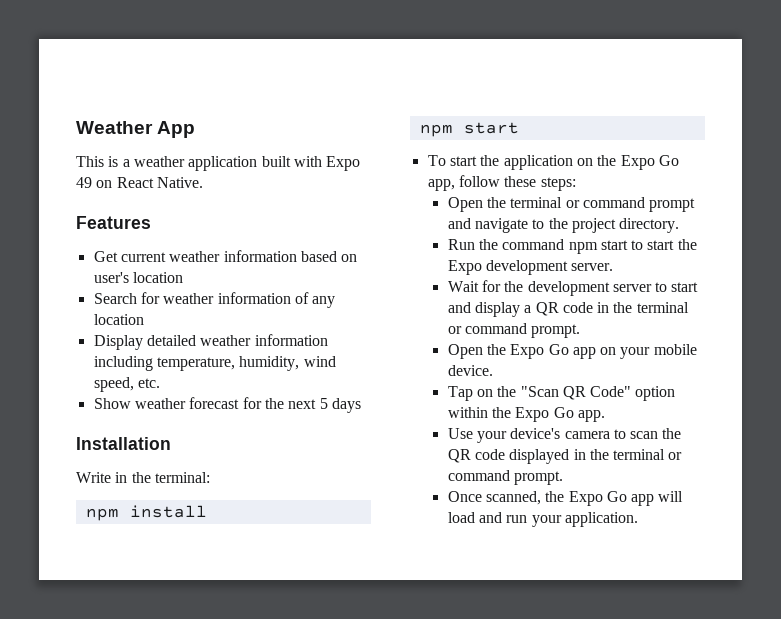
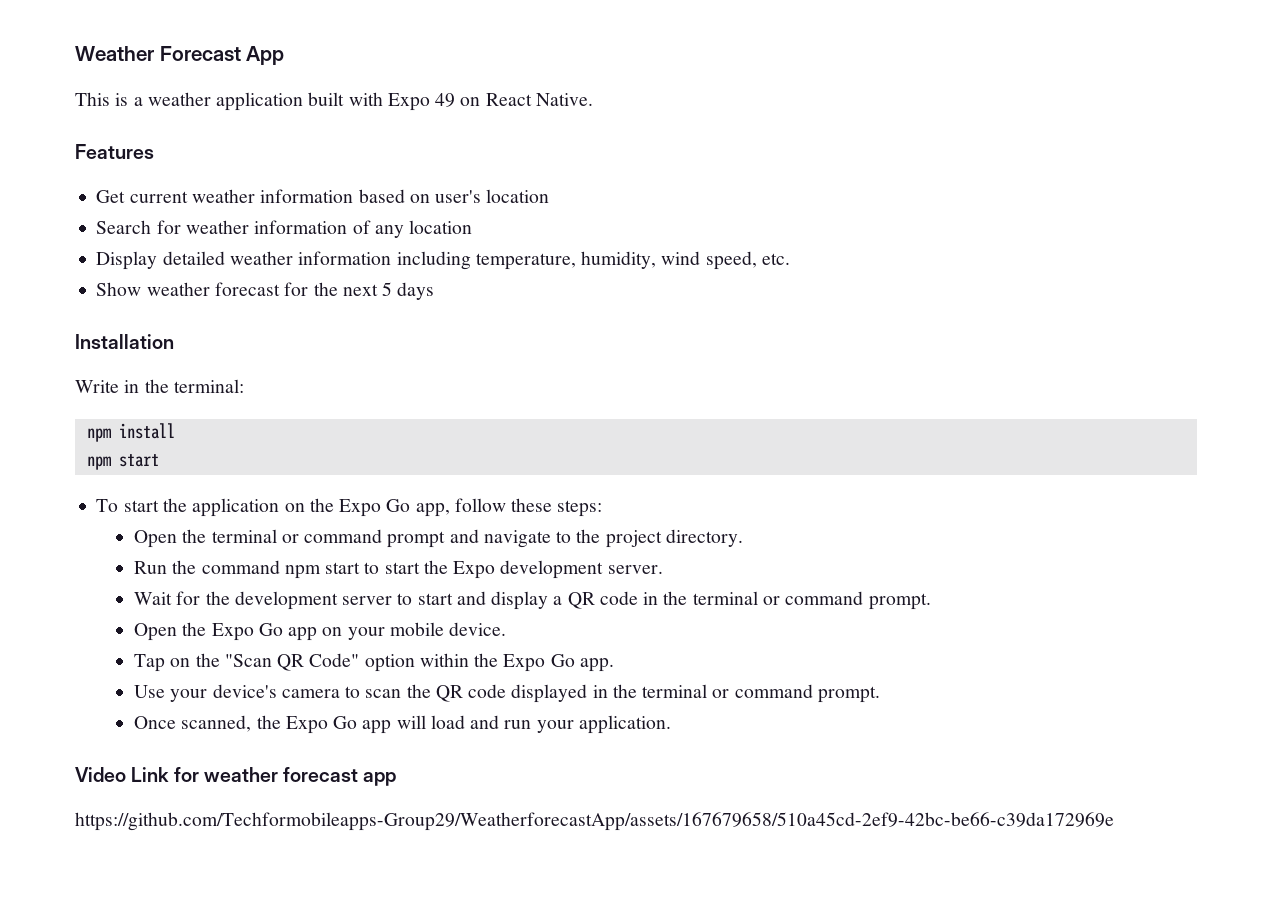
- Weather App
+ Weather Forecast App
+ Video Link for weather forecast app
+ https://github.com/Techformobileapps-Group29/WeatherforecastApp/assets/167679658/510a45cd-2ef9-42bc-be66-c39da172969e

